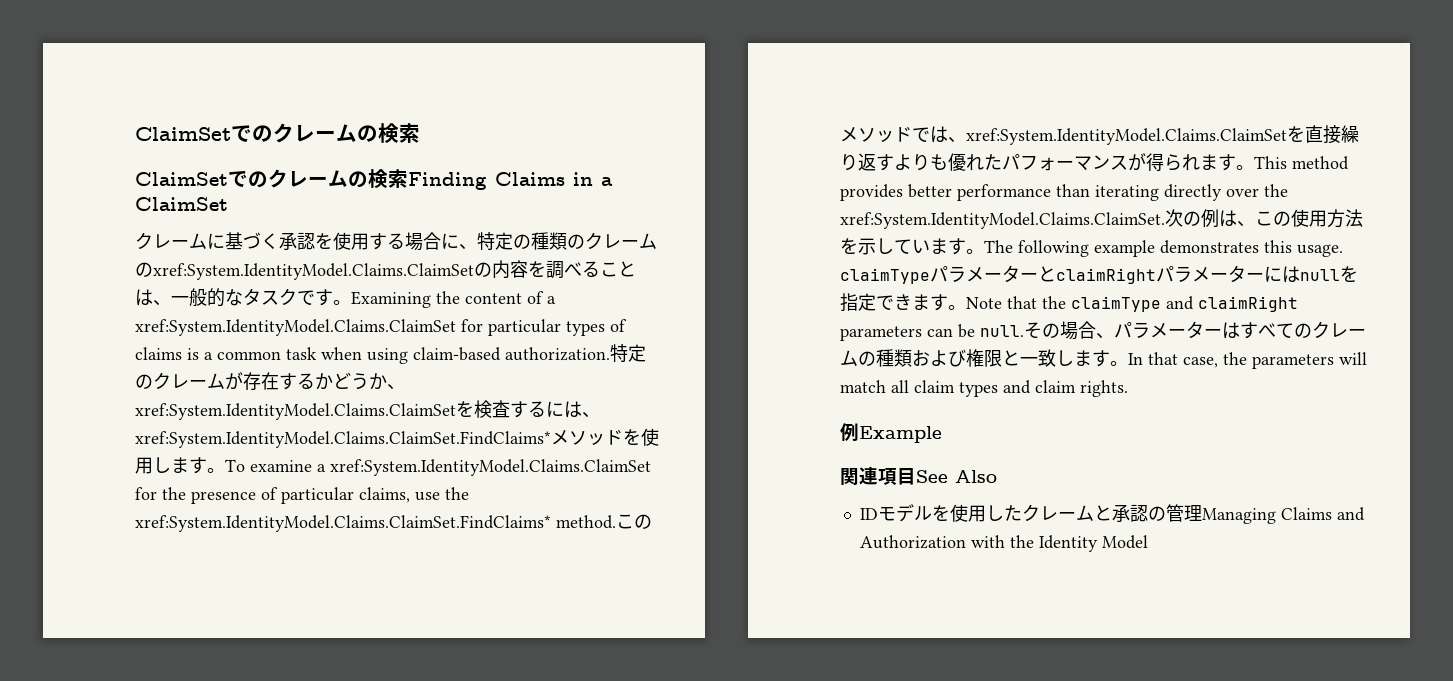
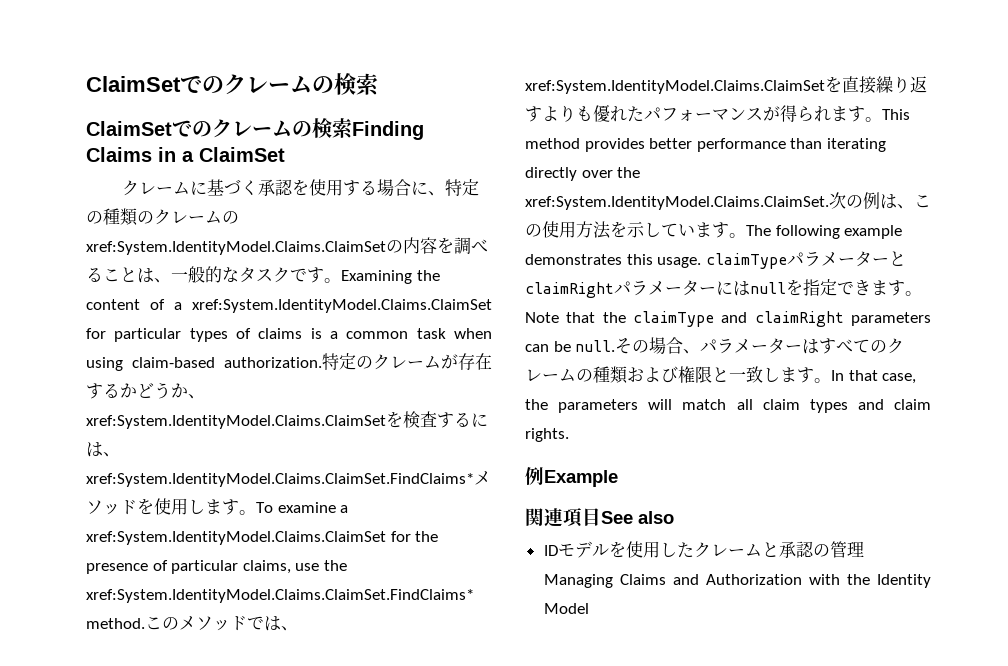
- 関連項目See Also
+ 関連項目See also

